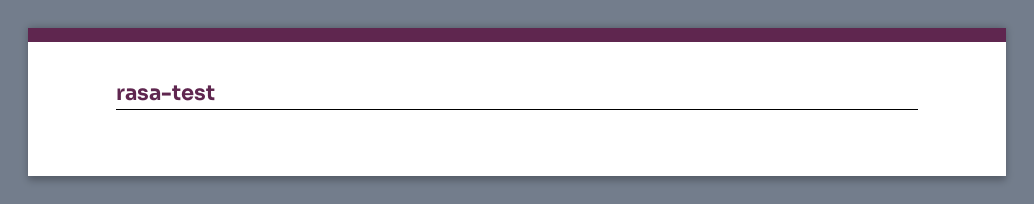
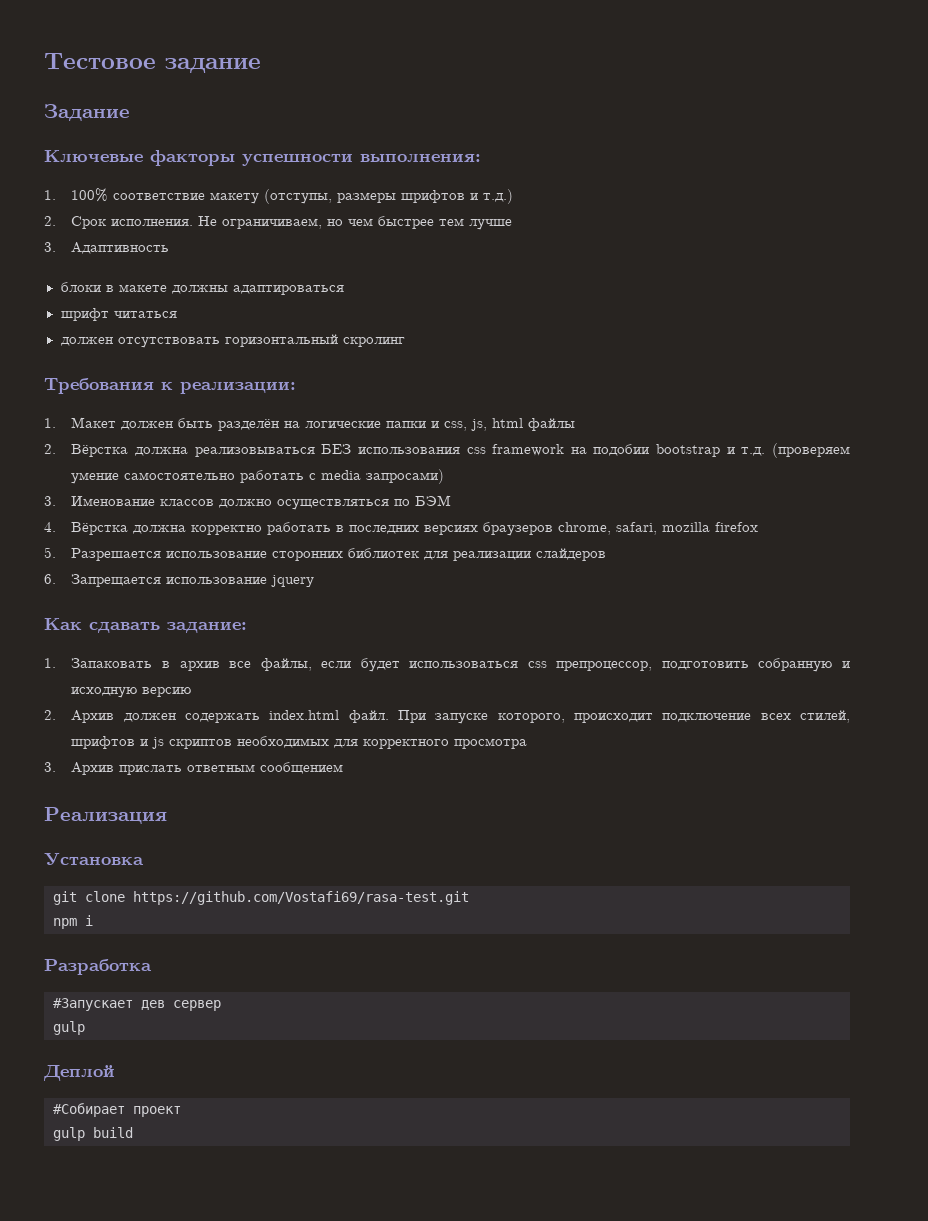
- rasa-test
+ Тестовое задание
+ Задание
+ Ключевые факторы успешности выполнения:
+ 1. 100% соответствие макету (отступы, размеры шрифтов и т.д.)
+ 2. Срок исполнения. Не ограничиваем, но чем быстрее тем лучше
+ 3. Адаптивность
+ блоки в макете должны адаптироваться
+ шрифт читаться
+ должен отсутствовать горизонтальный скролинг
+ Требования к реализации:
+ 1. Макет должен быть разделён на логические папки и css, js, html файлы
+ 2. Вёрстка должна реализовываться БЕЗ использования css framework на подобии bootstrap и т.д. (проверяем умение самостоятельно работать с media запросами)
+ 3. Именование классов должно осуществляться по БЭМ
+ 4. Вёрстка должна корректно работать в последних версиях браузеров chrome, safari, mozilla firefox
+ 5. Разрешается использование сторонних библиотек для реализации слайдеров
+ 6. Запрещается использование jquery
+ Как сдавать задание:
+ 1. Запаковать в архив все файлы, если будет использоваться css препроцессор, подготовить собранную и исходную версию
+ 2. Архив должен содержать index.html файл. При запуске которого, происходит подключение всех стилей, шрифтов и js скриптов необходимых для корректного просмотра
+ 3. Архив прислать ответным сообщением
+ Реализация
+ Установка
+ git clone https://github.com/Vostafi69/rasa-test.git
+ npm i
+ Разработка
+ #Запускает дев сервер
+ gulp
+ Деплой
+ #Собирает проект
+ gulp build

